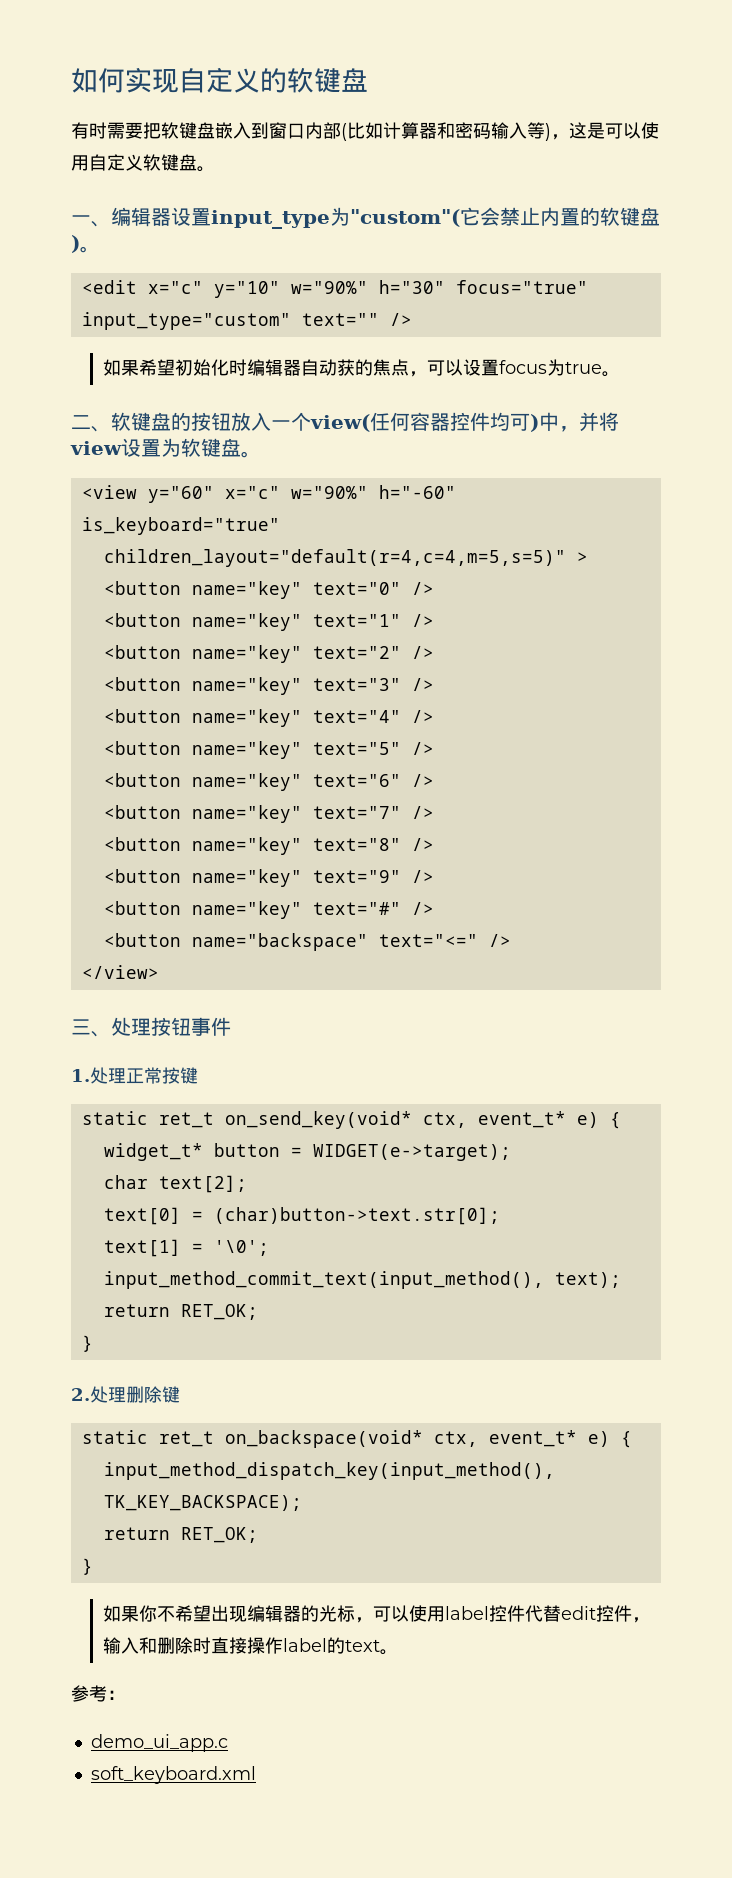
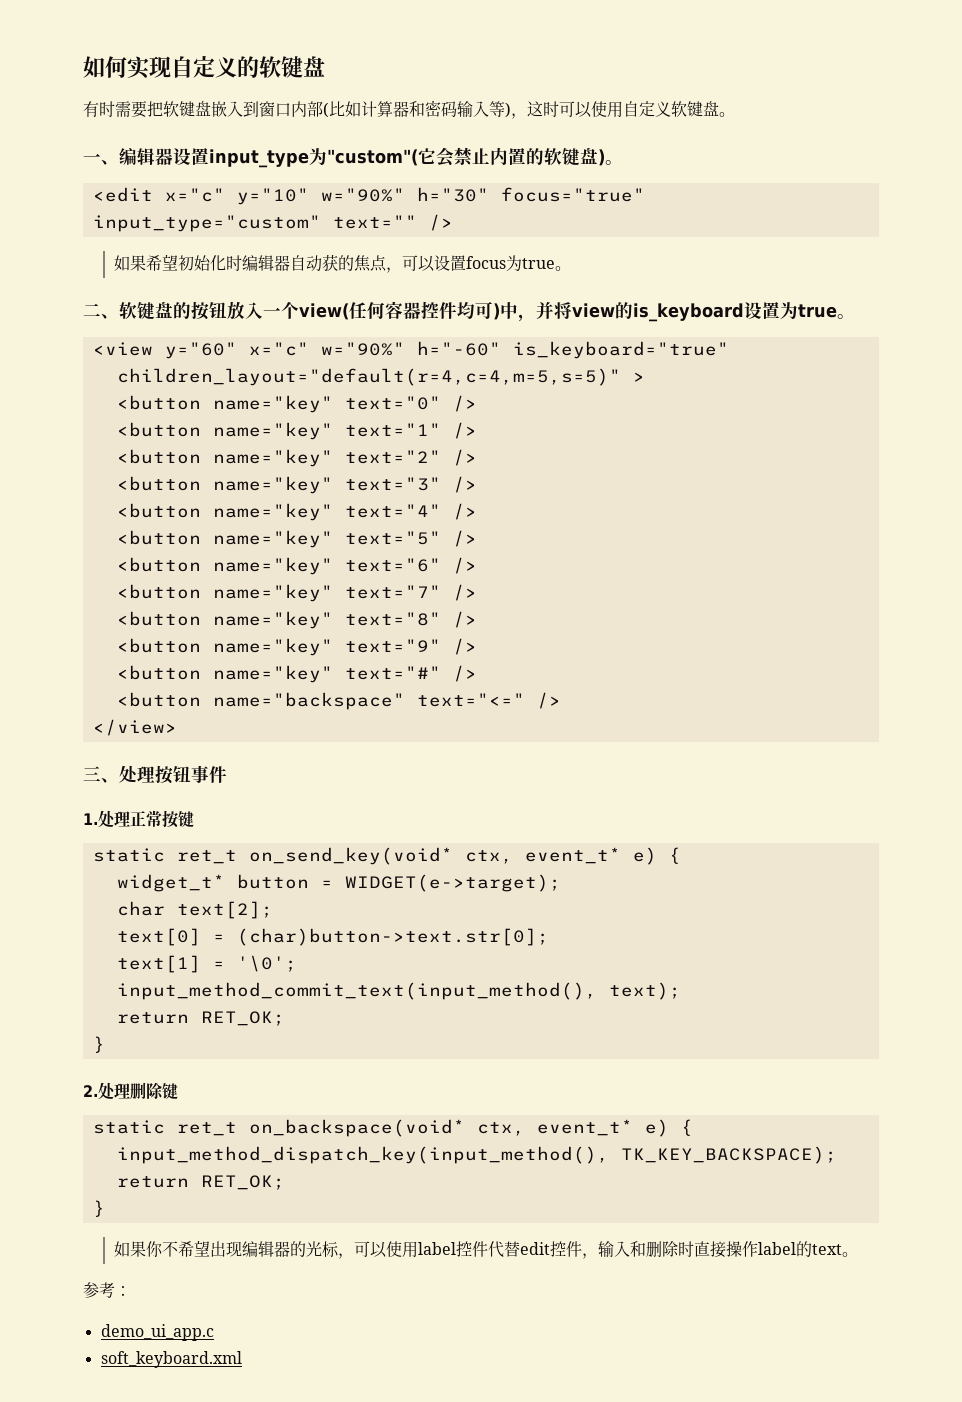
- 有时需要把软键盘嵌入到窗口内部(比如计算器和密码输入等)，这是可以使用自定义软键盘。
+ 有时需要把软键盘嵌入到窗口内部(比如计算器和密码输入等)，这时可以使用自定义软键盘。
- 二、软键盘的按钮放入一个view(任何容器控件均可)中，并将view设置为软键盘。
+ 二、软键盘的按钮放入一个view(任何容器控件均可)中，并将view的is_keyboard设置为true。

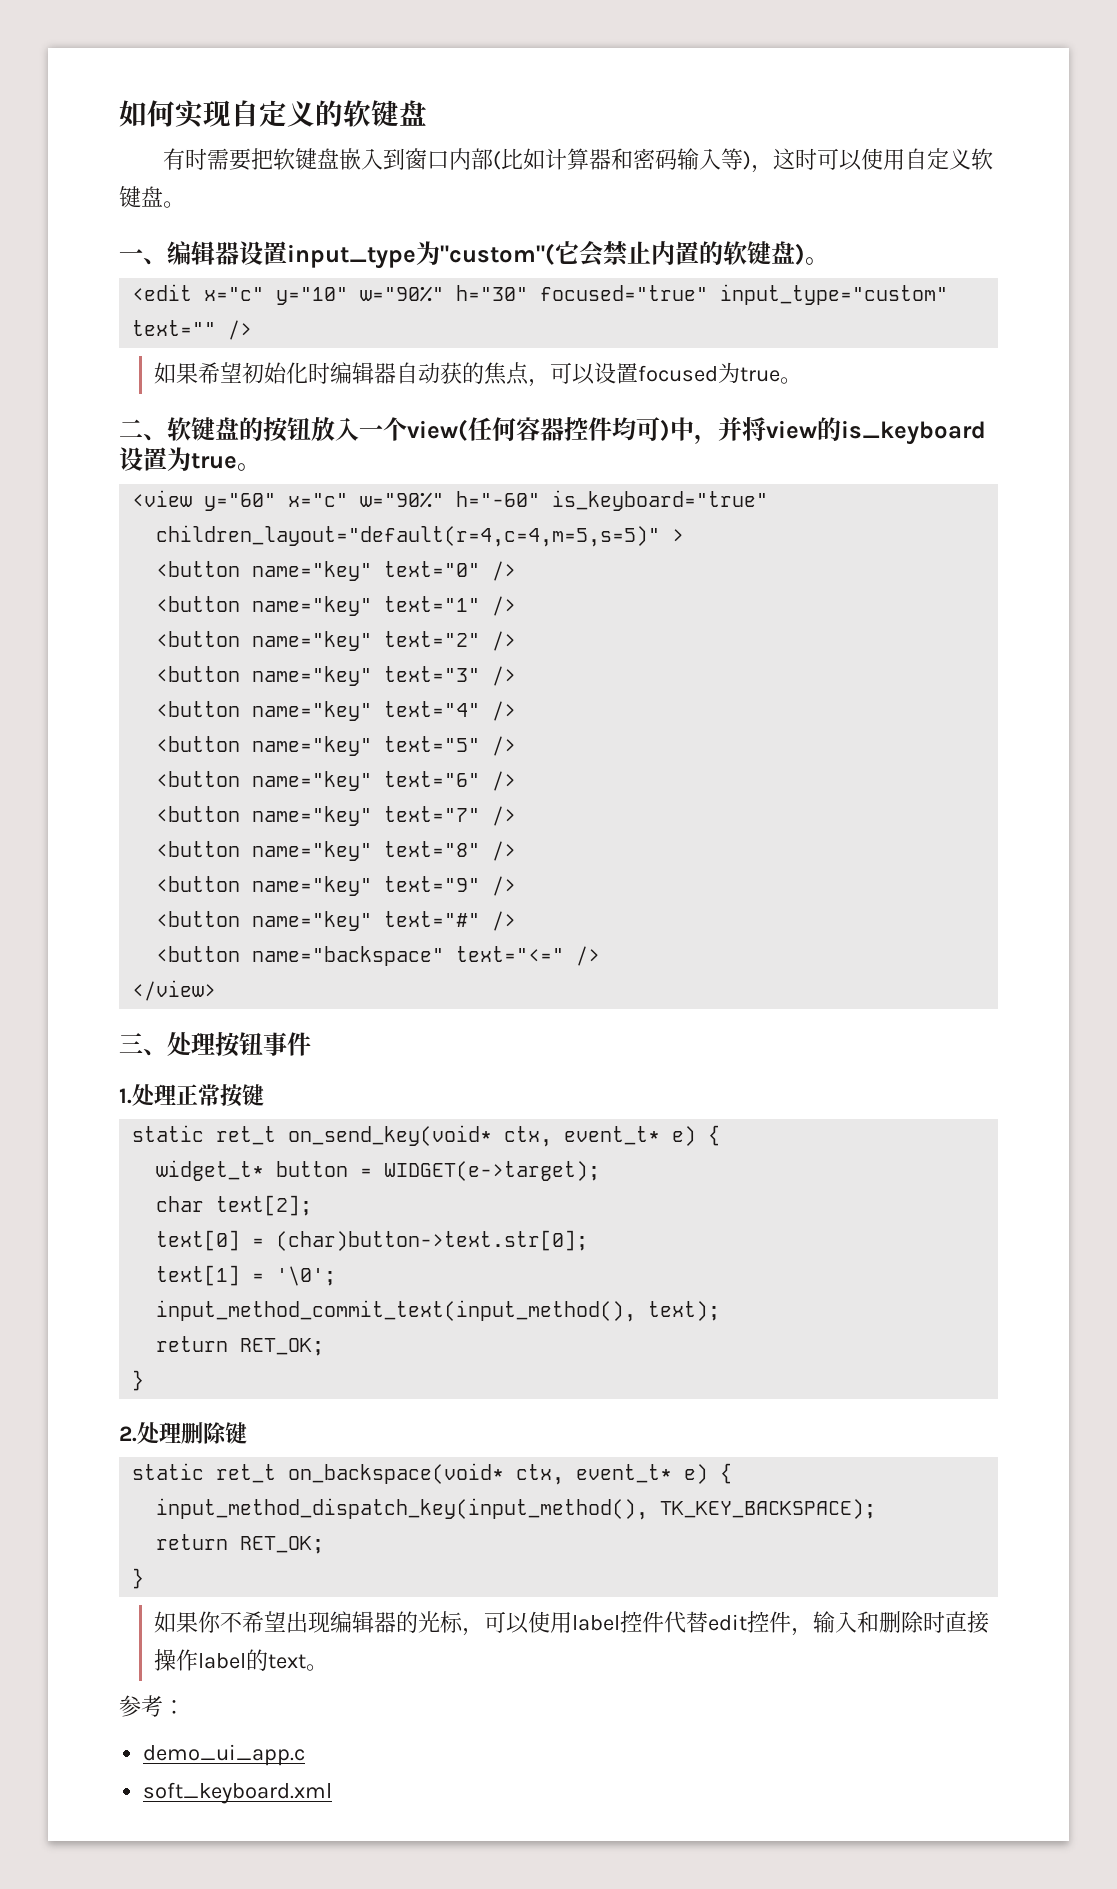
- <edit x="c" y="10" w="90%" h="30" focus="true" input_type="custom" text="" />
+ <edit x="c" y="10" w="90%" h="30" focused="true" input_type="custom" text="" />
- 如果希望初始化时编辑器自动获的焦点，可以设置focus为true。
+ 如果希望初始化时编辑器自动获的焦点，可以设置focused为true。

